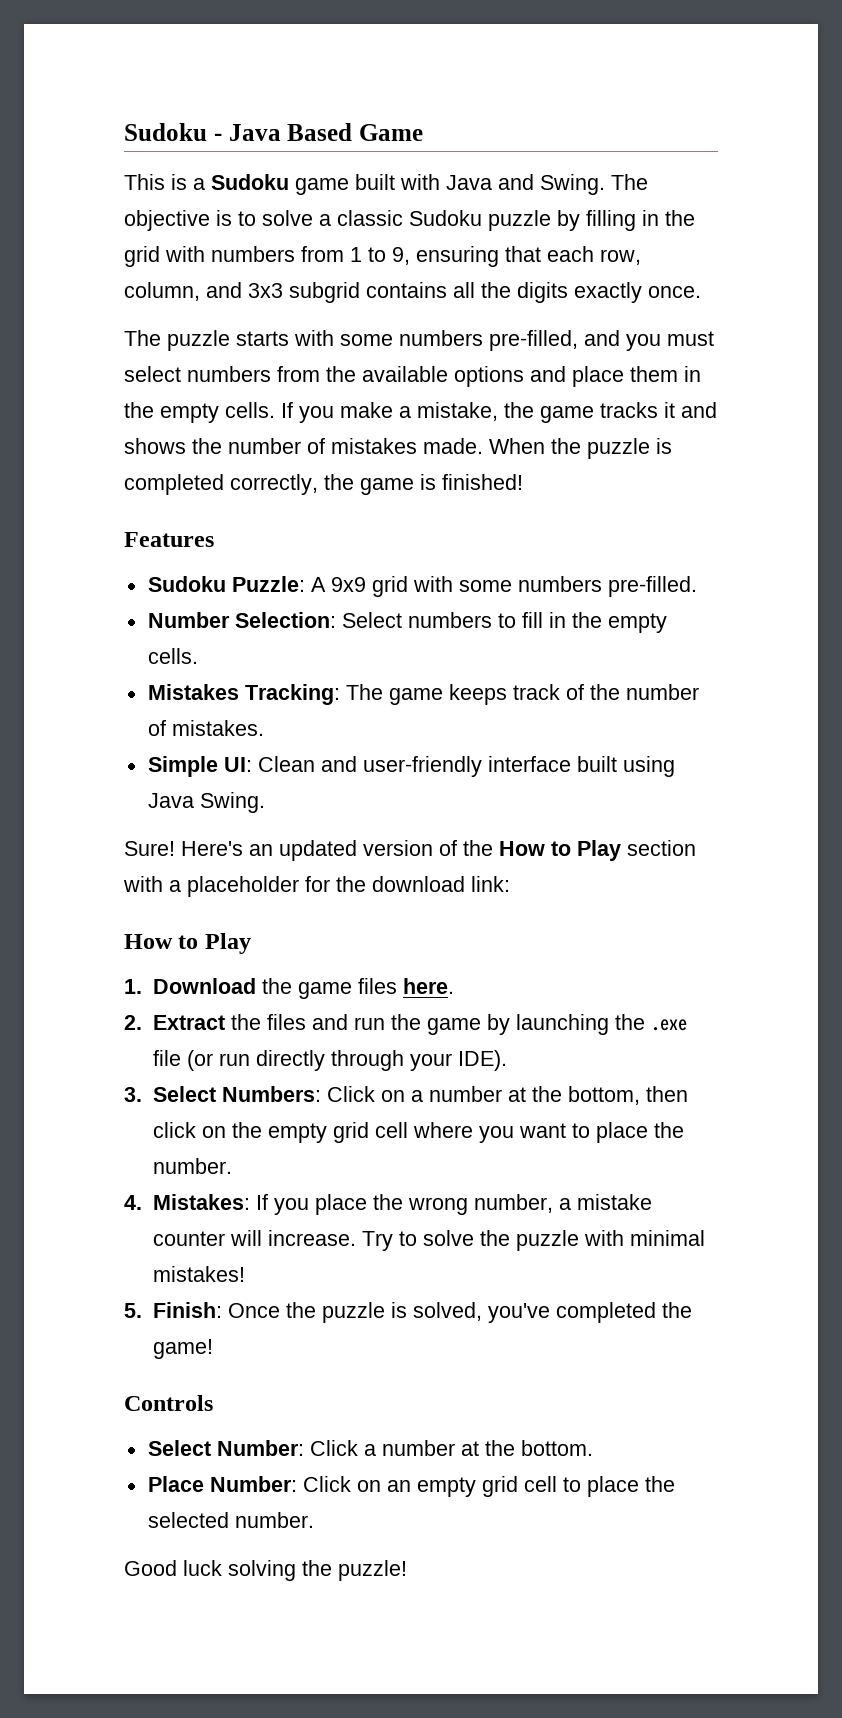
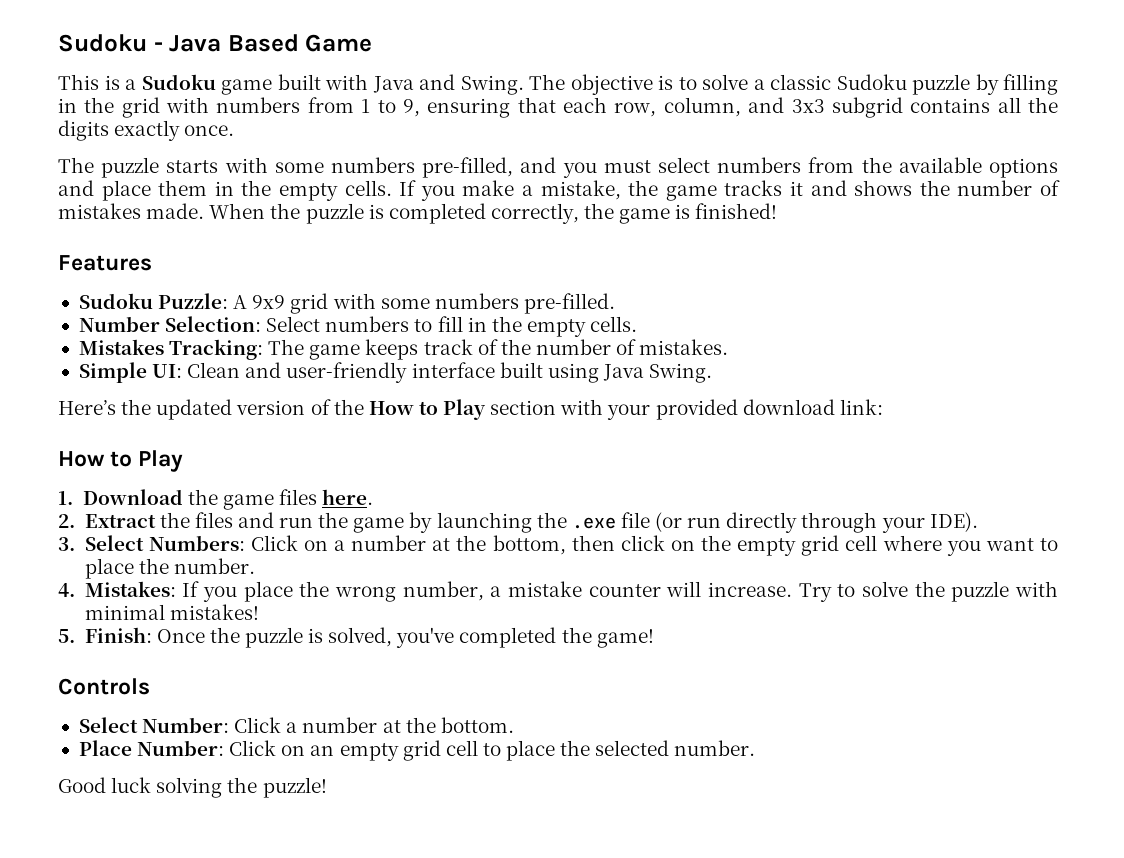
- Sure! Here's an updated version of the How to Play section with a placeholder for the download link:
+ Here’s the updated version of the How to Play section with your provided download link:

